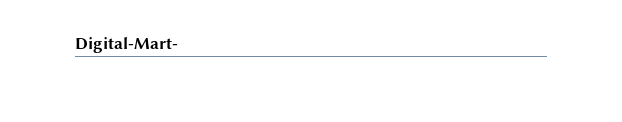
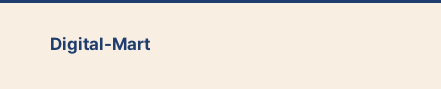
- Digital-Mart-
+ Digital-Mart

